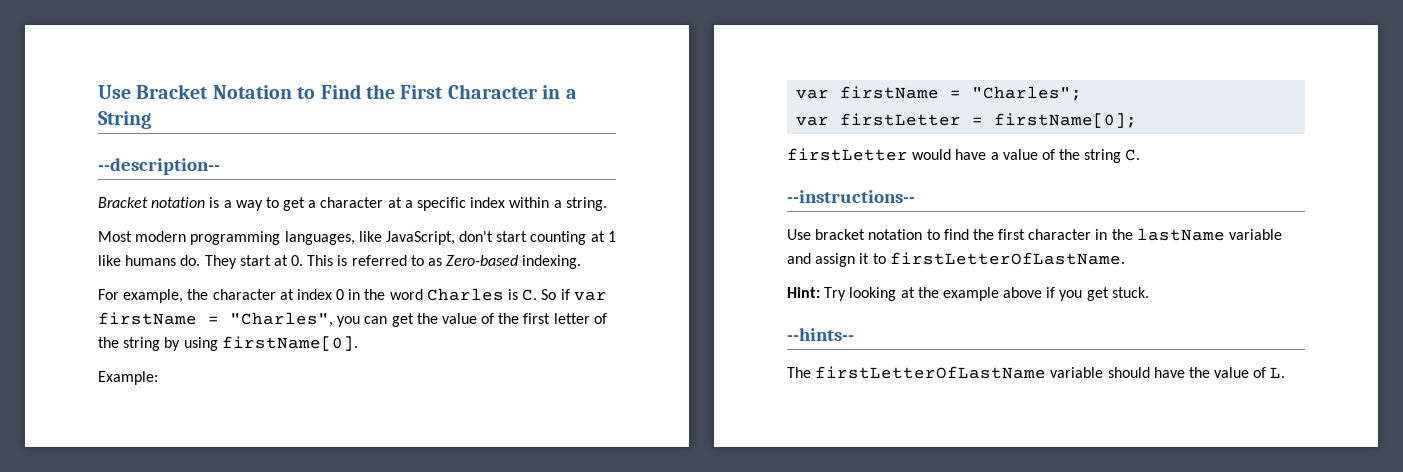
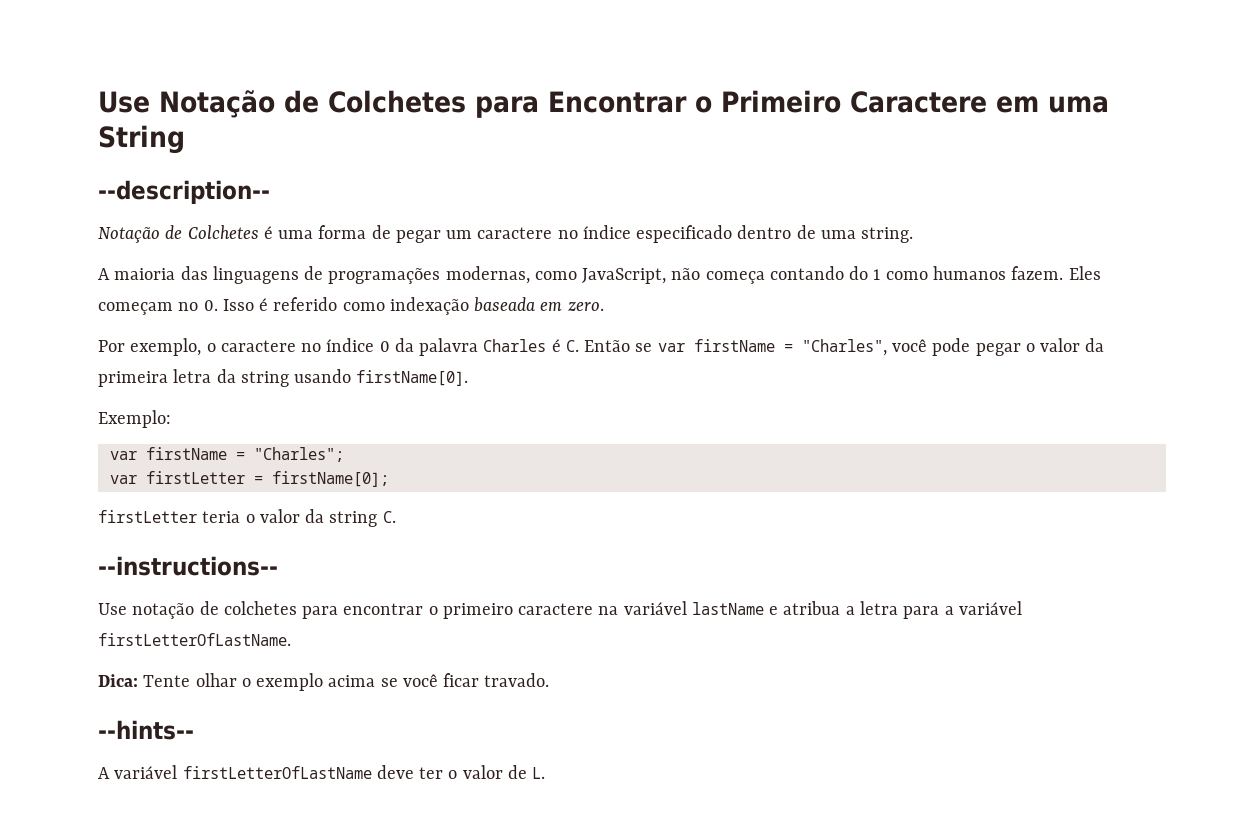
- Use Bracket Notation to Find the First Character in a String
+ Use Notação de Colchetes para Encontrar o Primeiro Caractere em uma String
  --description--
- Bracket notation is a way to get a character at a specific index within a string.
- Most modern programming languages, like JavaScript, don't start counting at 1 like humans do. They start at 0. This is referred to as Zero-based indexing.
- For example, the character at index 0 in the word Charles is C. So if var firstName = "Charles", you can get the value of the first letter of the string by using firstName[0].
+ Notação de Colchetes é uma forma de pegar um caractere no índice especificado dentro de uma string.
+ A maioria das linguagens de programações modernas, como JavaScript, não começa contando do 1 como humanos fazem. Eles começam no 0. Isso é referido como indexação baseada em zero.
+ Por exemplo, o caractere no índice 0 da palavra Charles é C. Então se var firstName = "Charles", você pode pegar o valor da primeira letra da string usando firstName[0].
- Example:
+ Exemplo:
- firstLetter would have a value of the string C.
+ firstLetter teria o valor da string C.
  --instructions--
- Use bracket notation to find the first character in the lastName variable and assign it to firstLetterOfLastName.
- Hint: Try looking at the example above if you get stuck.
+ Use notação de colchetes para encontrar o primeiro caractere na variável lastName e atribua a letra para a variável firstLetterOfLastName.
+ Dica: Tente olhar o exemplo acima se você ficar travado.
  --hints--
- The firstLetterOfLastName variable should have the value of L.
+ A variável firstLetterOfLastName deve ter o valor de L.

